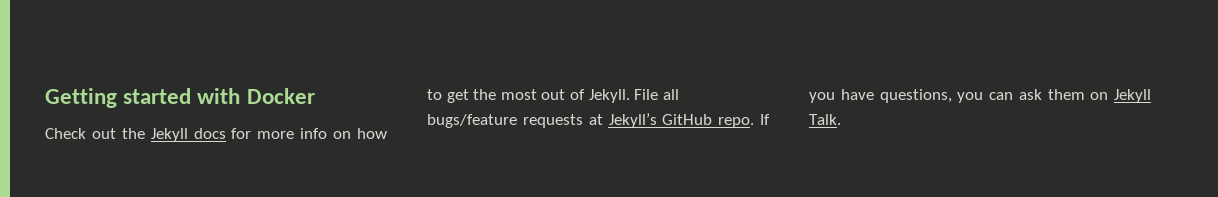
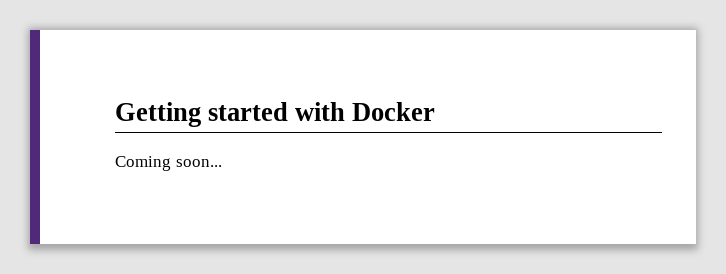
- Check out the Jekyll docs for more info on how to get the most out of Jekyll. File all bugs/feature requests at Jekyll’s GitHub repo. If you have questions, you can ask them on Jekyll Talk.
+ Coming soon...

